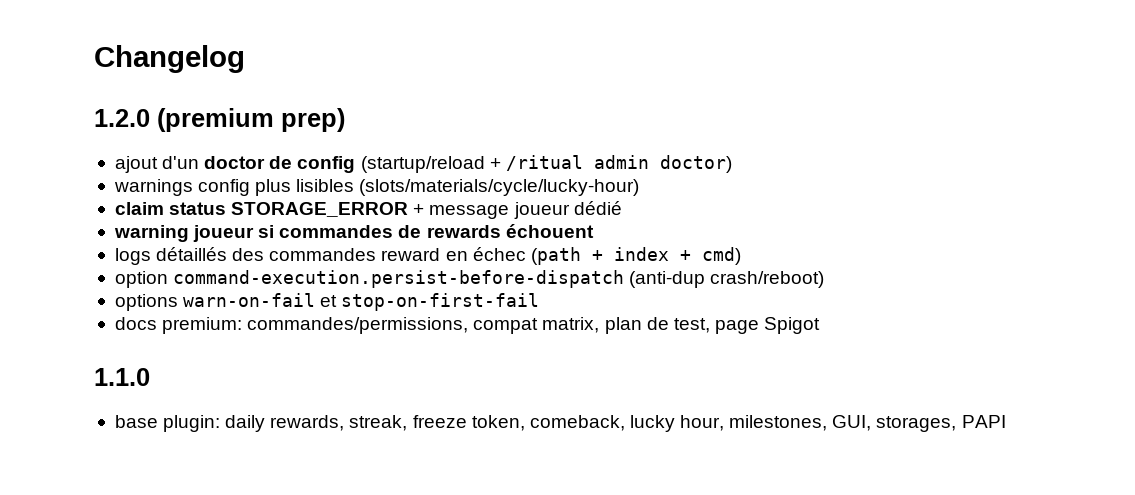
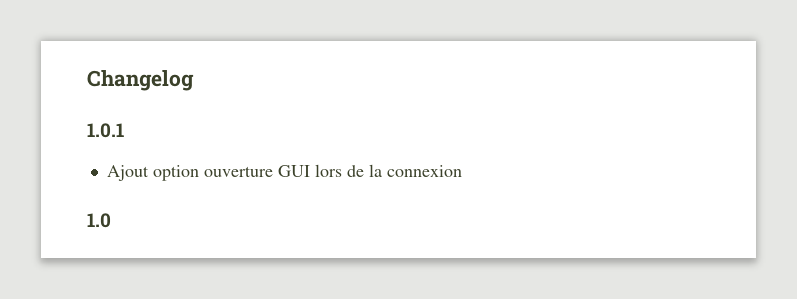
- 1.2.0 (premium prep)
- ajout d'un doctor de config (startup/reload + /ritual admin doctor)
- warnings config plus lisibles (slots/materials/cycle/lucky-hour)
- claim status STORAGE_ERROR + message joueur dédié
- warning joueur si commandes de rewards échouent
- logs détaillés des commandes reward en échec (path + index + cmd)
- option command-execution.persist-before-dispatch (anti-dup crash/reboot)
- options warn-on-fail et stop-on-first-fail
- docs premium: commandes/permissions, compat matrix, plan de test, page Spigot
- 1.1.0
- base plugin: daily rewards, streak, freeze token, comeback, lucky hour, milestones, GUI, storages, PAPI
+ 1.0.1
+ Ajout option ouverture GUI lors de la connexion
+ 1.0

